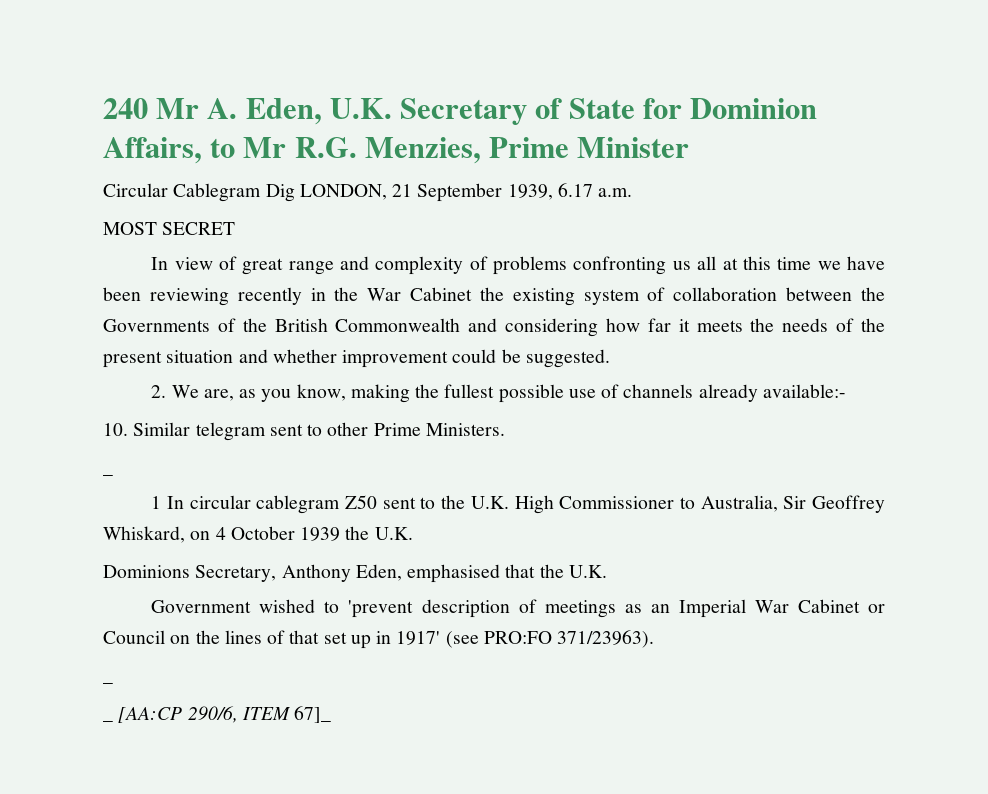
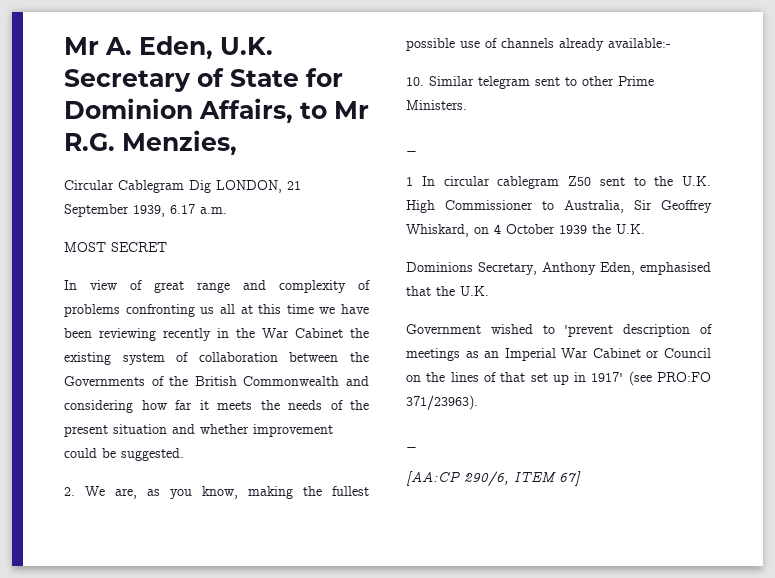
- 240 Mr A. Eden, U.K. Secretary of State for Dominion Affairs, to Mr R.G. Menzies, Prime Minister
+ Mr A. Eden, U.K. Secretary of State for Dominion Affairs, to Mr R.G. Menzies,
- _ [AA:CP 290/6, ITEM 67]_
+ [AA:CP 290/6, ITEM 67]

